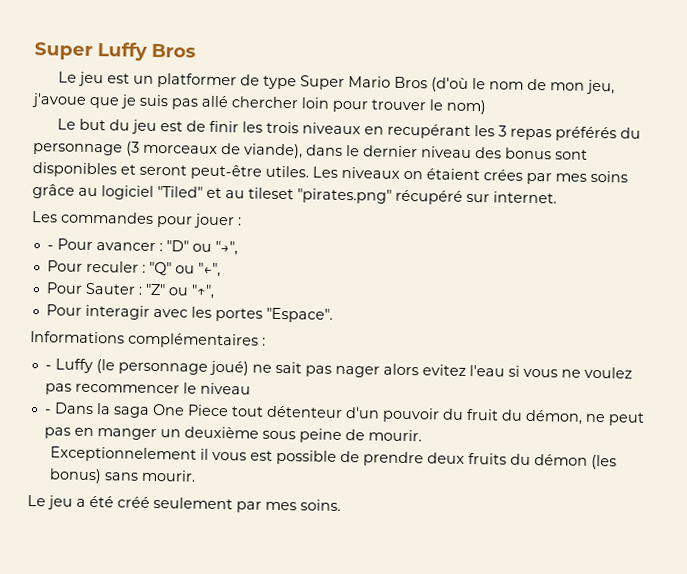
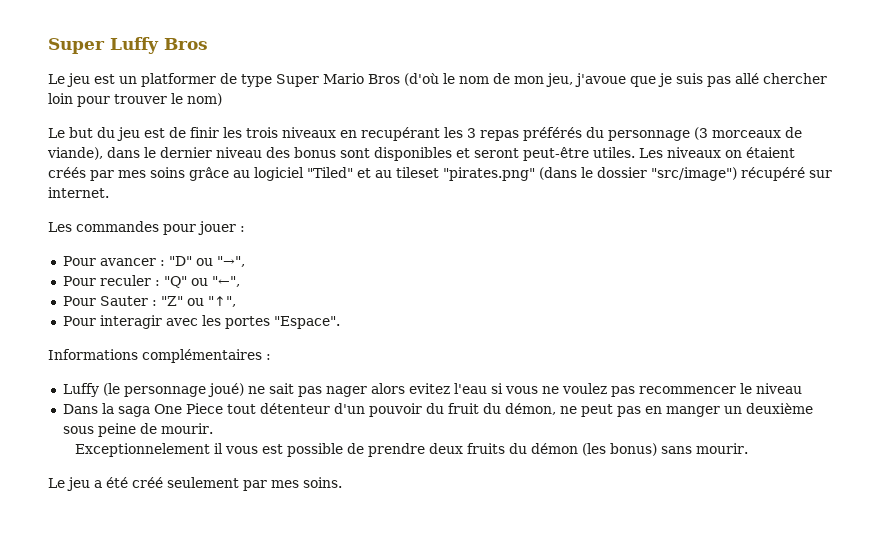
- Les niveaux on étaient crées par mes soins grâce au logiciel "Tiled" et au tileset "pirates.png" récupéré sur internet.
+ Les niveaux on étaient créés par mes soins grâce au logiciel "Tiled" et au tileset "pirates.png" (dans le dossier "src/image") récupéré sur internet.
- - Pour avancer : "D" ou "→",
+ Pour avancer : "D" ou "→",
- - Luffy (le personnage joué) ne sait pas nager alors evitez l'eau si vous ne voulez pas recommencer le niveau
+ Luffy (le personnage joué) ne sait pas nager alors evitez l'eau si vous ne voulez pas recommencer le niveau
- - Dans la saga One Piece tout détenteur d'un pouvoir du fruit du démon, ne peut pas en manger un deuxième sous peine de mourir.
+ Dans la saga One Piece tout détenteur d'un pouvoir du fruit du démon, ne peut pas en manger un deuxième sous peine de mourir.

